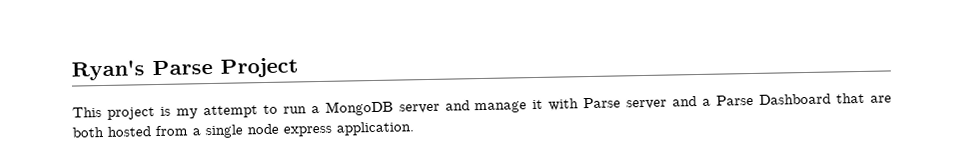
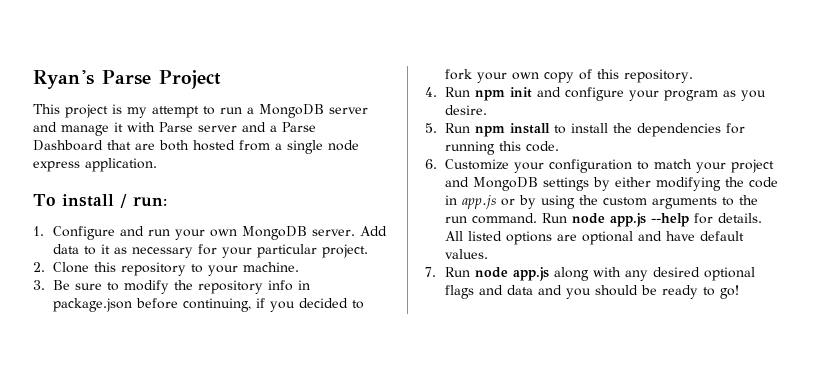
+ To install / run:
+ 1. Configure and run your own MongoDB server. Add data to it as necessary for your particular project.
+ 2. Clone this repository to your machine.
+ 3. Be sure to modify the repository info in package.json before continuing, if you decided to fork your own copy of this repository.
+ 4. Run npm init and configure your program as you desire.
+ 5. Run npm install to install the dependencies for running this code.
+ 6. Customize your configuration to match your project and MongoDB settings by either modifying the code in app.js or by using the custom arguments to the run command. Run node app.js --help for details. All listed options are optional and have default values.
+ 7. Run node app.js along with any desired optional flags and data and you should be ready to go!

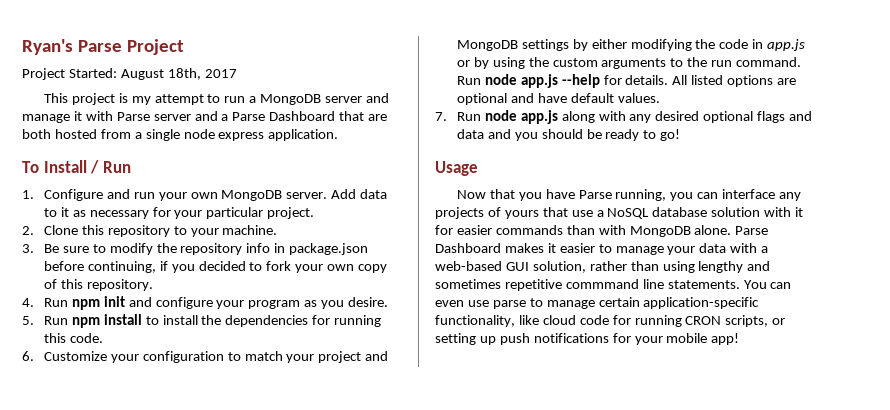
+ Project Started: August 18th, 2017
- To install / run:
+ To Install / Run
+ Usage
+ Now that you have Parse running, you can interface any projects of yours that use a NoSQL database solution with it for easier commands than with MongoDB alone. Parse Dashboard makes it easier to manage your data with a web-based GUI solution, rather than using lengthy and sometimes repetitive commmand line statements. You can even use parse to manage certain application-specific functionality, like cloud code for running CRON scripts, or setting up push notifications for your mobile app!

